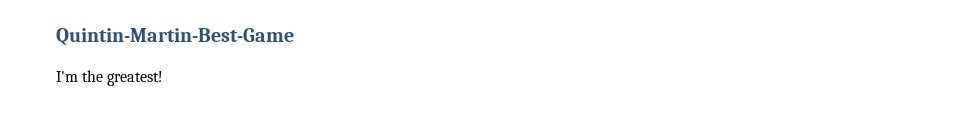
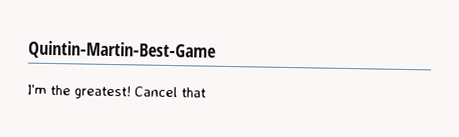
+ Cancel that

